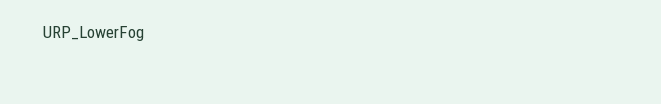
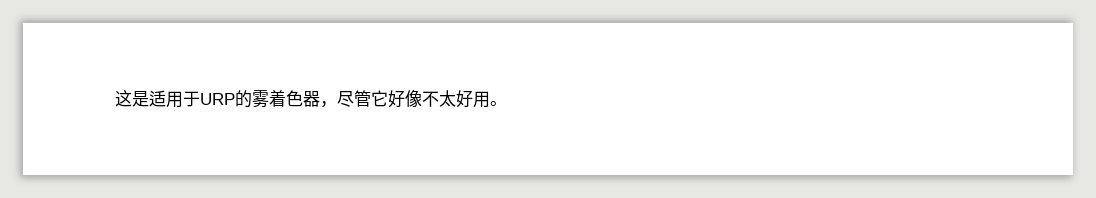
- URP_LowerFog
+ 这是适用于URP的雾着色器，尽管它好像不太好用。

